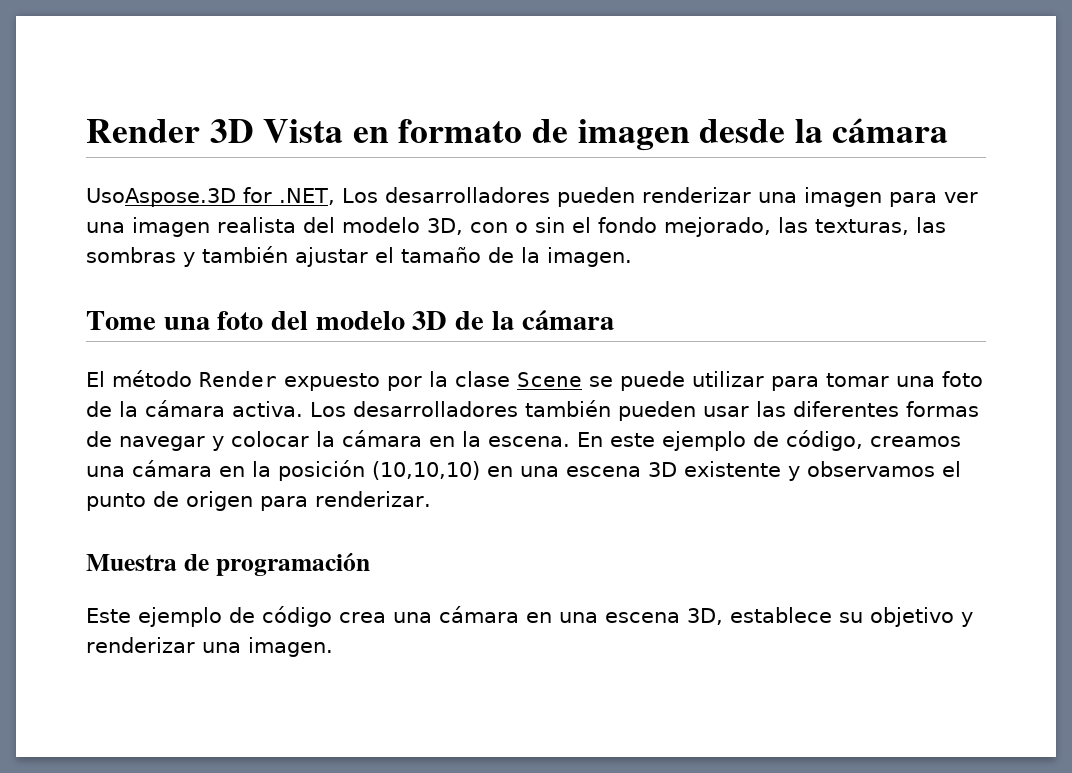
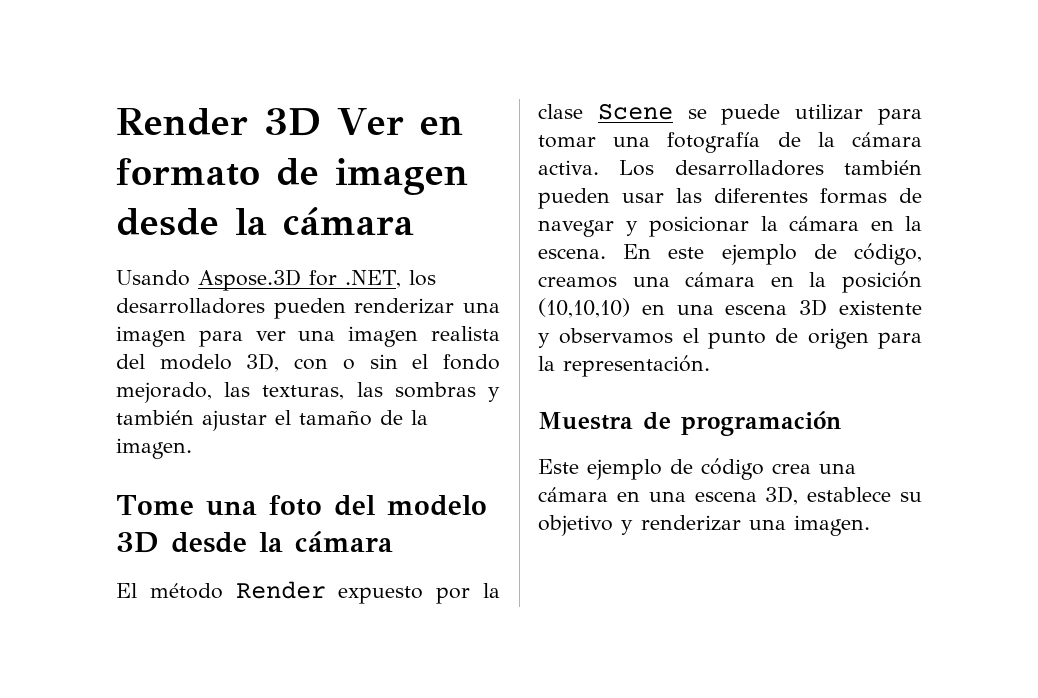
- Render 3D Vista en formato de imagen desde la cámara
+ Render 3D Ver en formato de imagen desde la cámara
- UsoAspose.3D for .NET, Los desarrolladores pueden renderizar una imagen para ver una imagen realista del modelo 3D, con o sin el fondo mejorado, las texturas, las sombras y también ajustar el tamaño de la imagen.
+ Usando Aspose.3D for .NET, los desarrolladores pueden renderizar una imagen para ver una imagen realista del modelo 3D, con o sin el fondo mejorado, las texturas, las sombras y también ajustar el tamaño de la imagen.
- Tome una foto del modelo 3D de la cámara
+ Tome una foto del modelo 3D desde la cámara
- El método Render expuesto por la clase Scene se puede utilizar para tomar una foto de la cámara activa.
+ El método Render expuesto por la clase Scene se puede utilizar para tomar una fotografía de la cámara activa.
- Los desarrolladores también pueden usar las diferentes formas de navegar y colocar la cámara en la escena.
+ Los desarrolladores también pueden usar las diferentes formas de navegar y posicionar la cámara en la escena.
- En este ejemplo de código, creamos una cámara en la posición (10,10,10) en una escena 3D existente y observamos el punto de origen para renderizar.
+ En este ejemplo de código, creamos una cámara en la posición (10,10,10) en una escena 3D existente y observamos el punto de origen para la representación.

